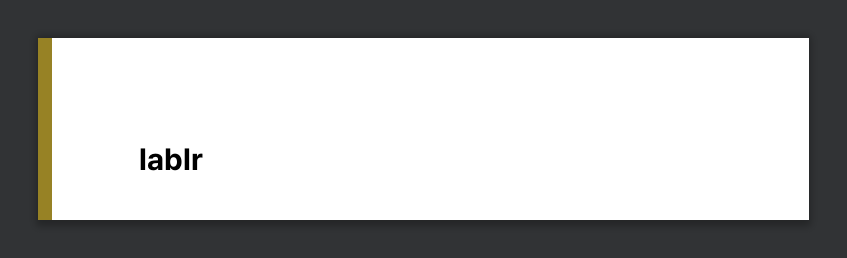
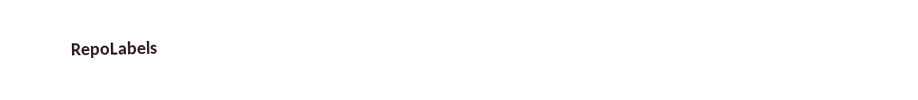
- lablr
+ RepoLabels

